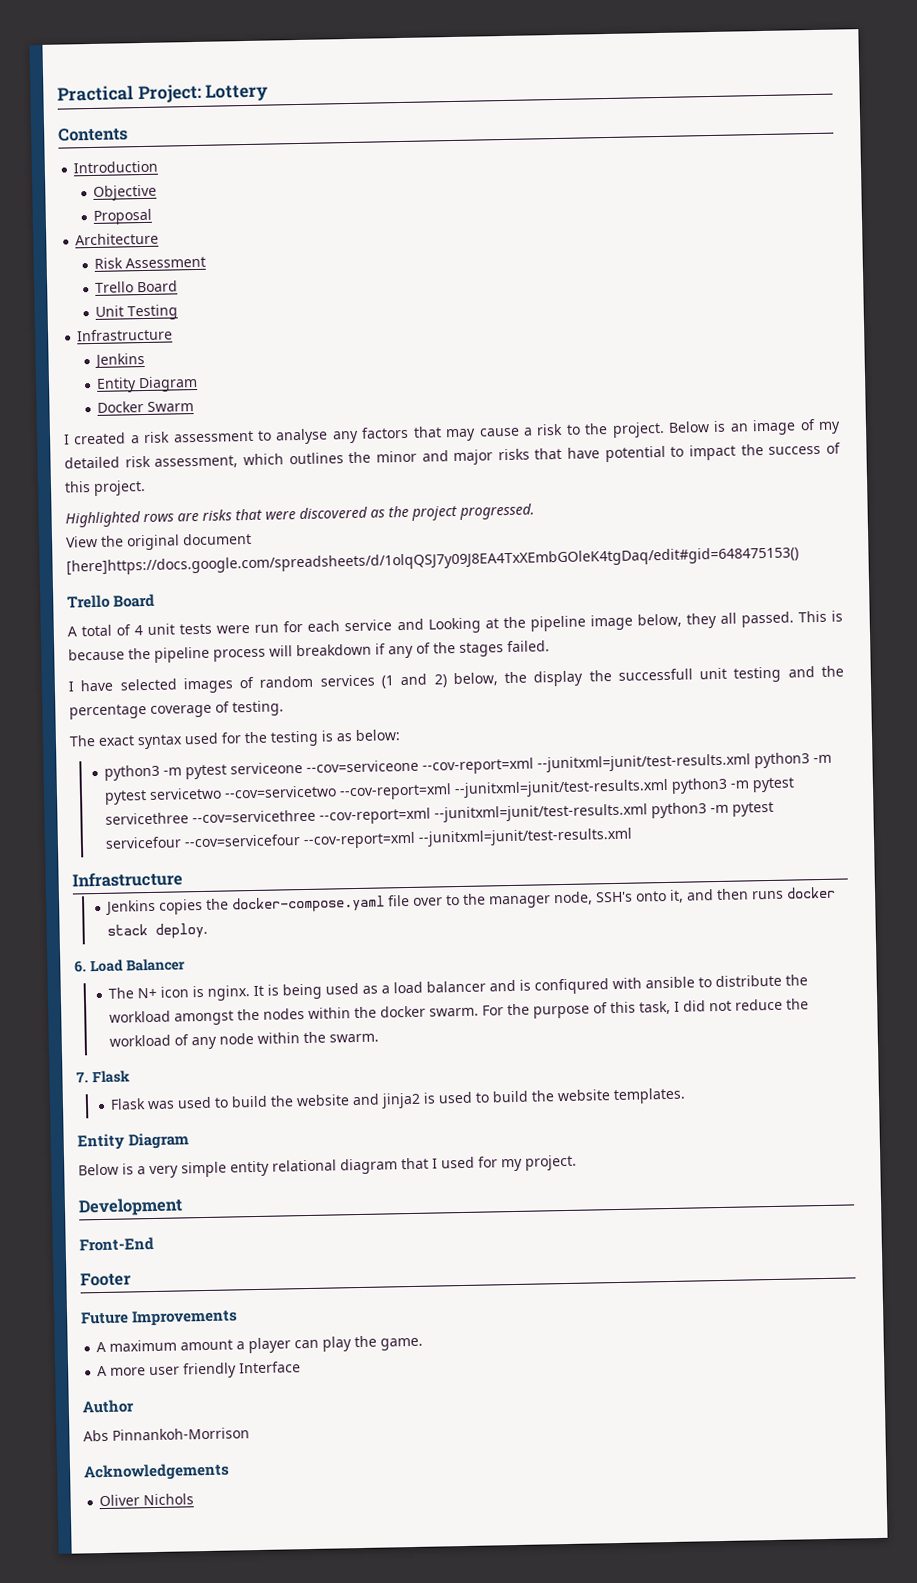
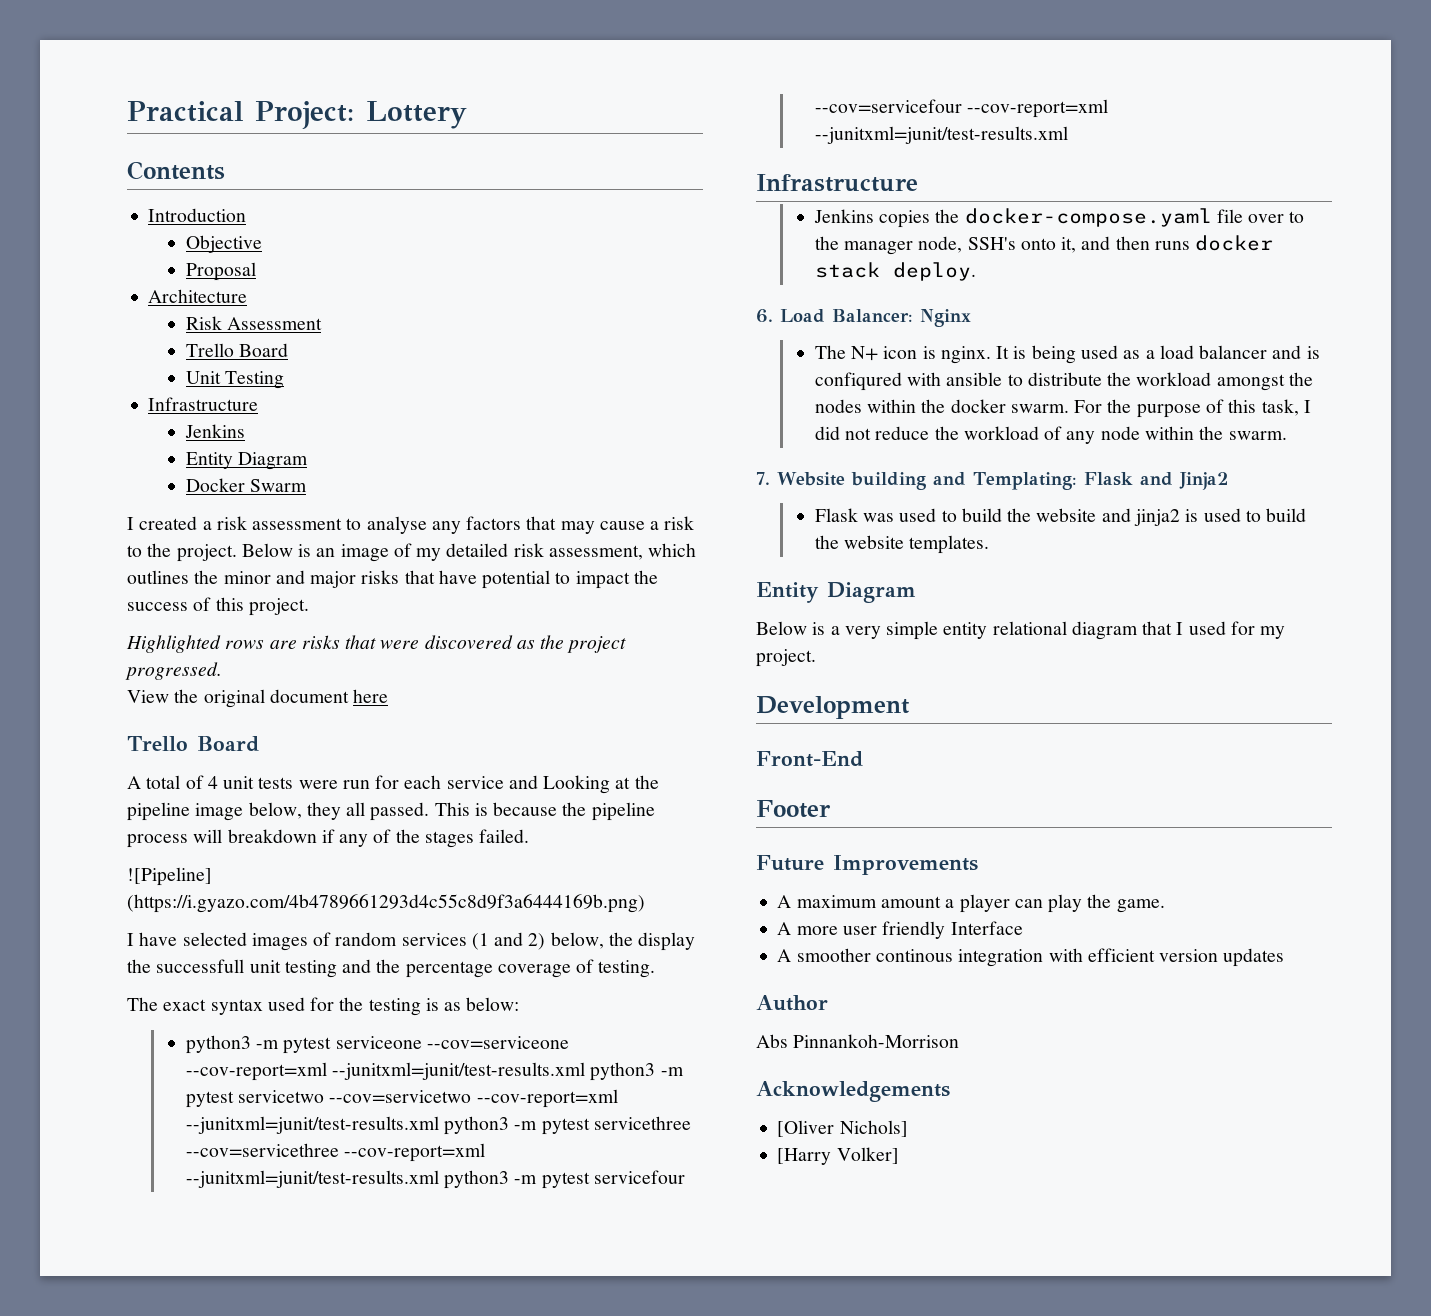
- View the original document [here]https://docs.google.com/spreadsheets/d/1olqQSJ7y09J8EA4TxXEmbGOleK4tgDaq/edit#gid=648475153()
+ View the original document here
+ ![Pipeline] (https://i.gyazo.com/4b4789661293d4c55c8d9f3a6444169b.png)
- 6. Load Balancer
+ 6. Load Balancer: Nginx
- 7. Flask
+ 7. Website building and Templating: Flask and Jinja2
+ A smoother continous integration with efficient version updates
- Oliver Nichols
+ [Oliver Nichols]
+ [Harry Volker]

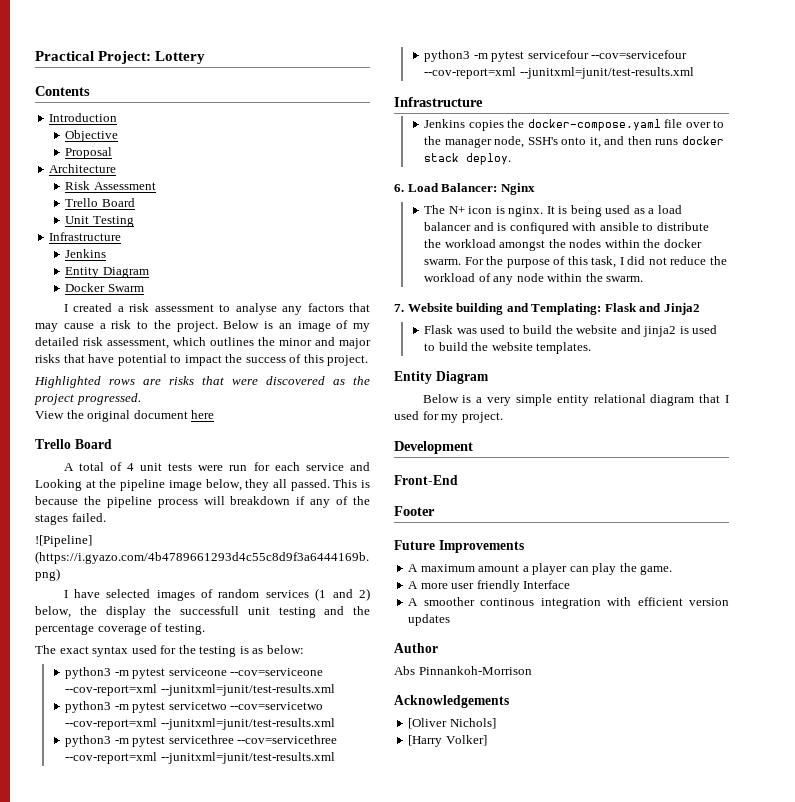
- python3 -m pytest serviceone --cov=serviceone --cov-report=xml --junitxml=junit/test-results.xml python3 -m pytest servicetwo --cov=servicetwo --cov-report=xml --junitxml=junit/test-results.xml python3 -m pytest servicethree --cov=servicethree --cov-report=xml --junitxml=junit/test-results.xml python3 -m pytest servicefour --cov=servicefour --cov-report=xml --junitxml=junit/test-results.xml
+ python3 -m pytest serviceone --cov=serviceone --cov-report=xml --junitxml=junit/test-results.xml
+ python3 -m pytest servicetwo --cov=servicetwo --cov-report=xml --junitxml=junit/test-results.xml
+ python3 -m pytest servicethree --cov=servicethree --cov-report=xml --junitxml=junit/test-results.xml
+ python3 -m pytest servicefour --cov=servicefour --cov-report=xml --junitxml=junit/test-results.xml

